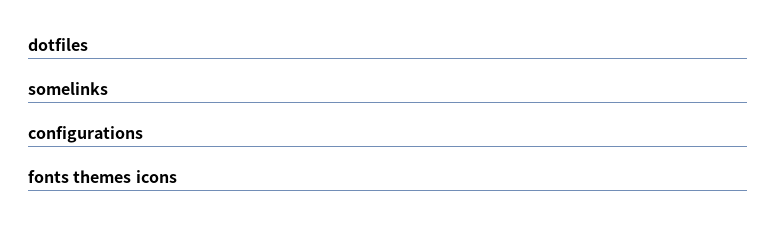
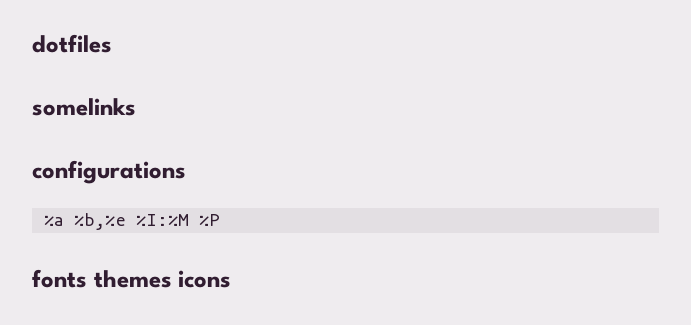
+ %a %b,%e %I:%M %P

